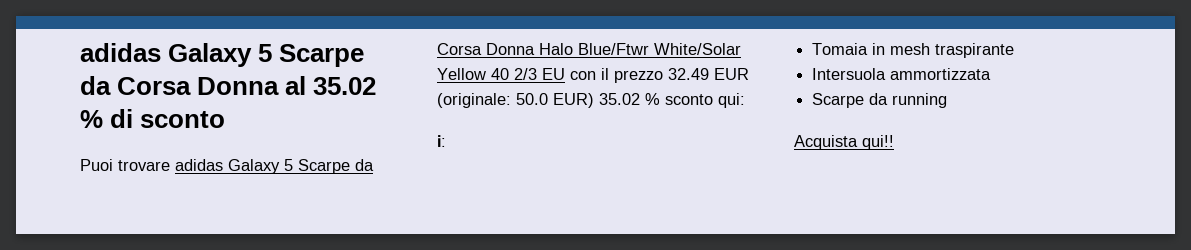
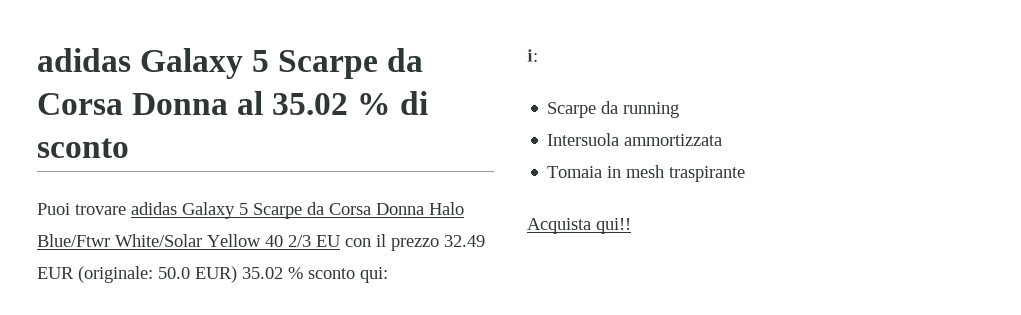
+ Scarpe da running
+ Intersuola ammortizzata
- Intersuola ammortizzata
- Scarpe da running

